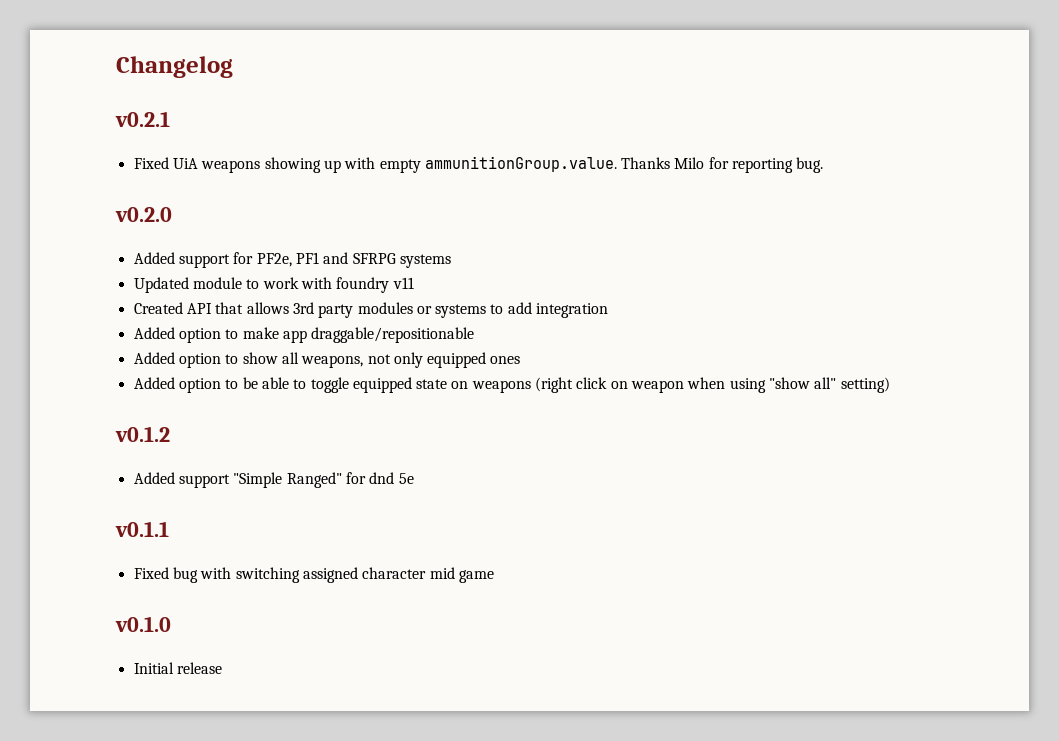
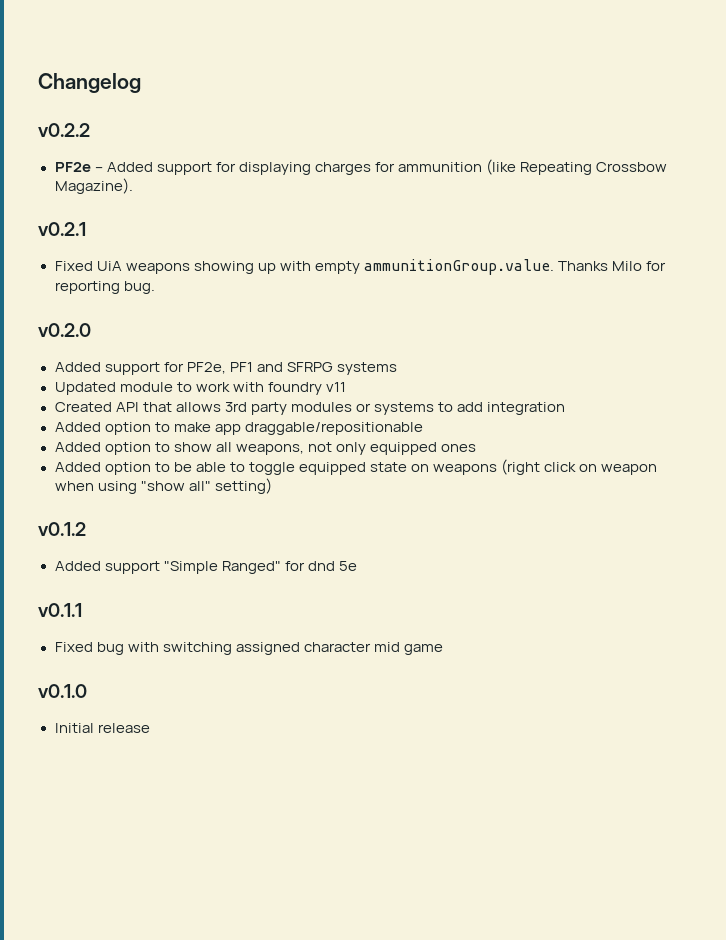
+ v0.2.2
+ PF2e – Added support for displaying charges for ammunition (like Repeating Crossbow Magazine).

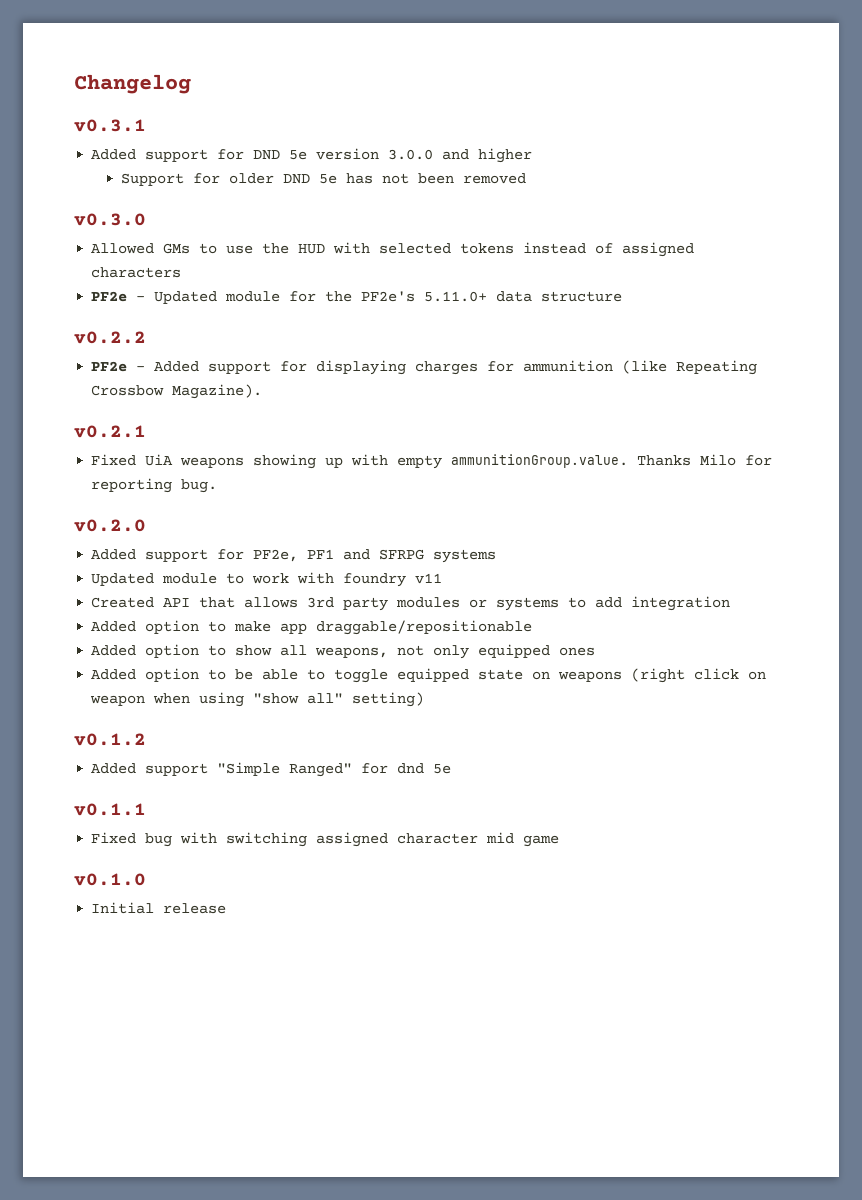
+ v0.3.1
+ Added support for DND 5e version 3.0.0 and higher
+ Support for older DND 5e has not been removed
+ v0.3.0
+ Allowed GMs to use the HUD with selected tokens instead of assigned characters
+ PF2e - Updated module for the PF2e's 5.11.0+ data structure

